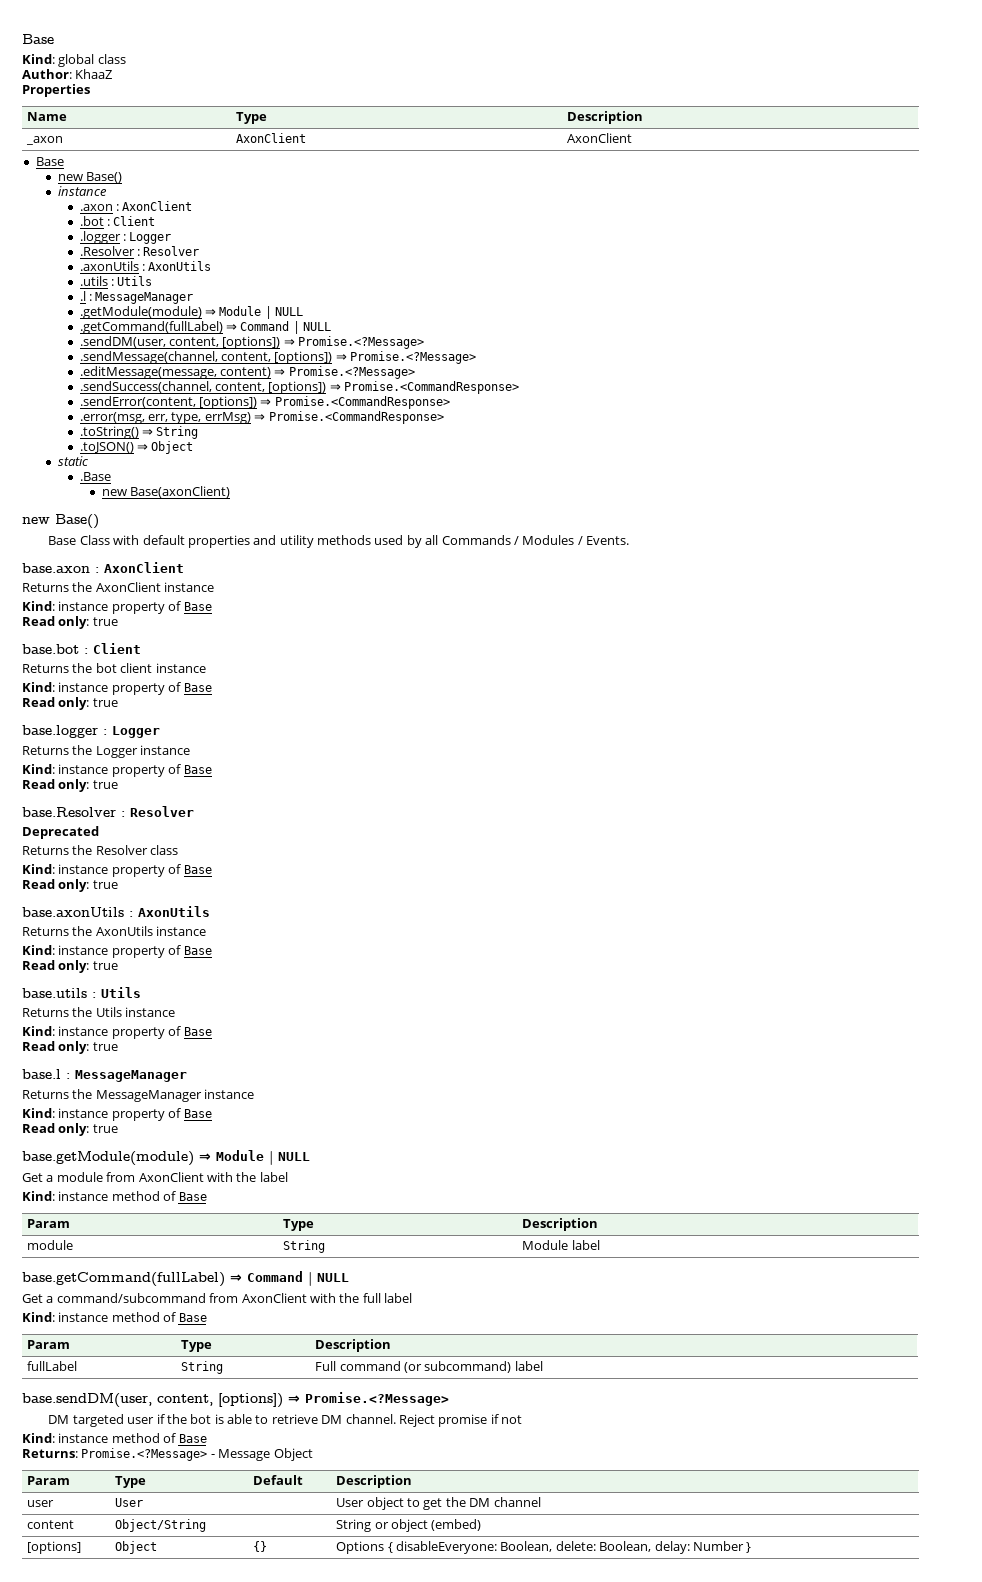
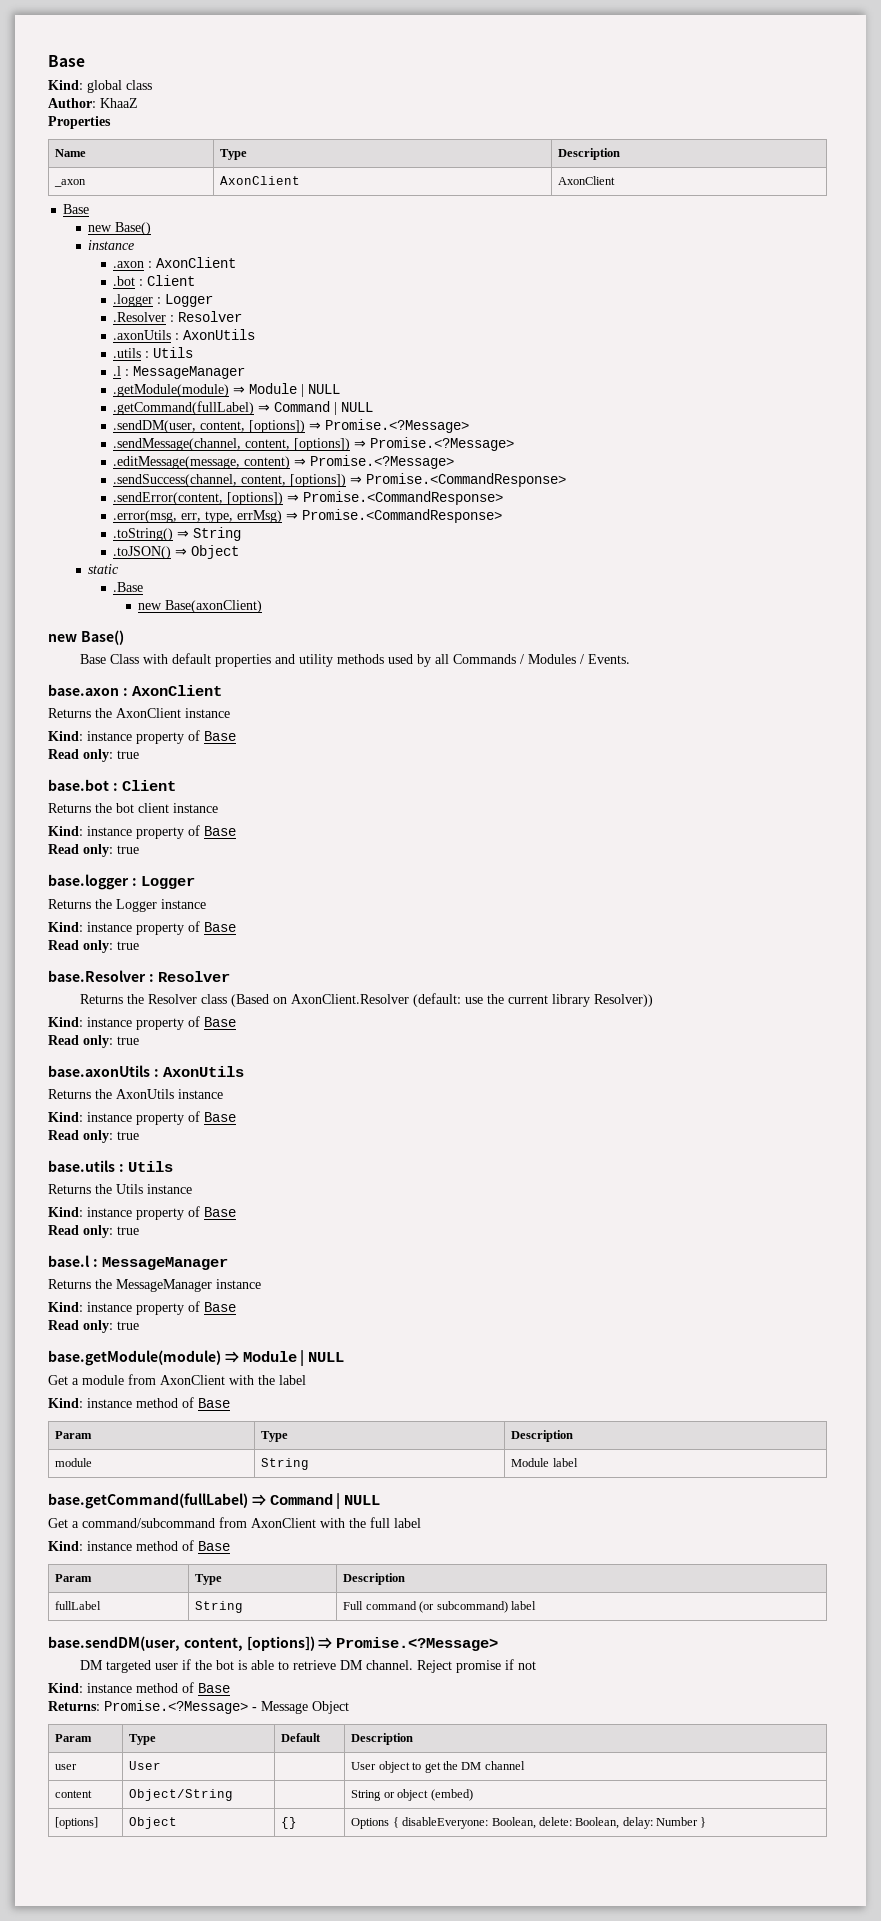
- Deprecated
- Returns the Resolver class
+ Returns the Resolver class (Based on AxonClient.Resolver (default: use the current library Resolver))

